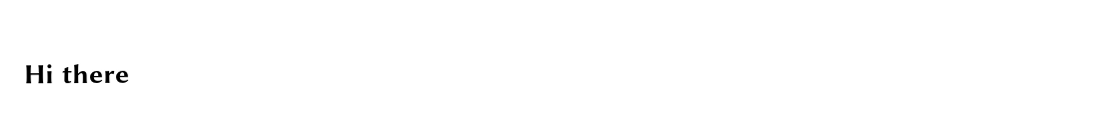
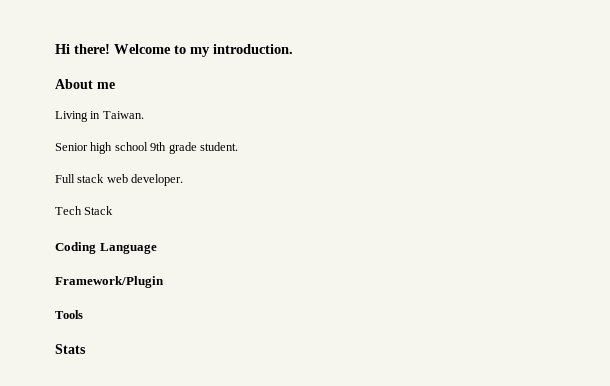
- Hi there
+ Hi there! Welcome to my introduction.
+ About me
+ Living in Taiwan.
+ Senior high school 9th grade student.
+ Full stack web developer.
+ Tech Stack
+ Coding Language
+ Framework/Plugin
+ Tools
+ Stats

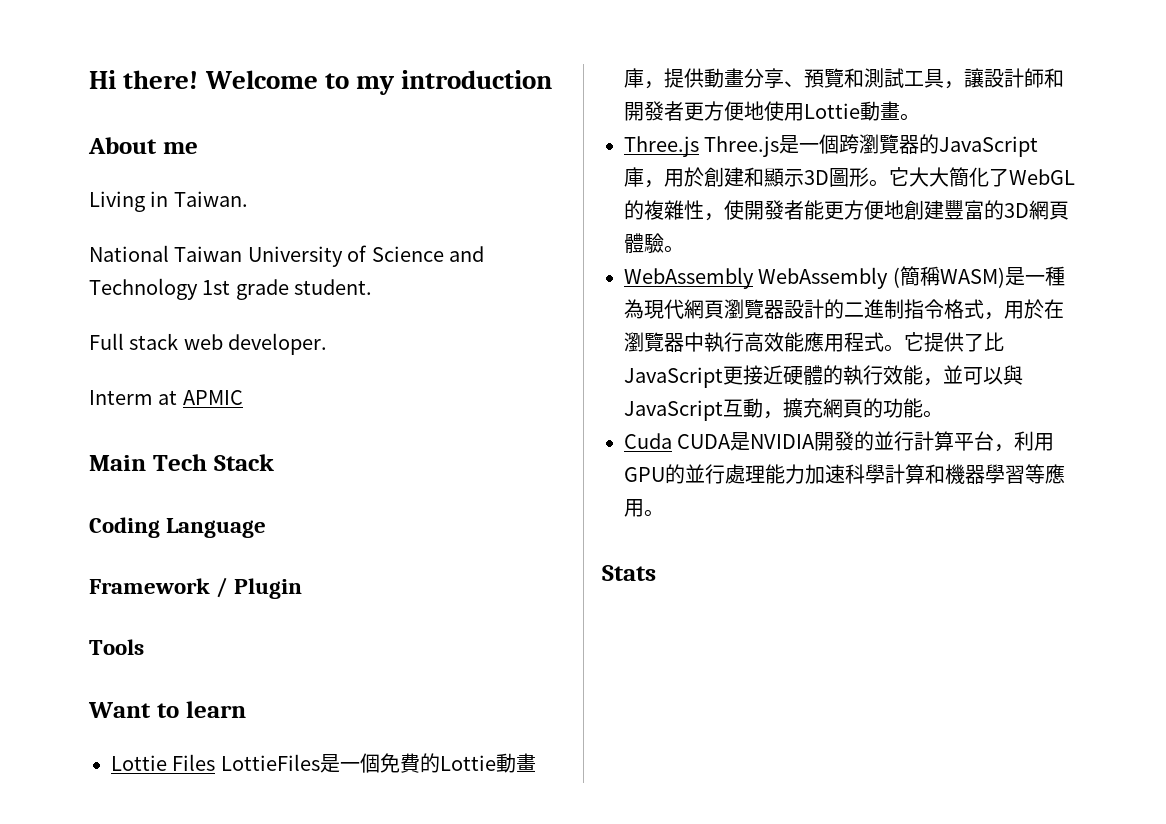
- Welcome to my introduction.
+ Welcome to my introduction
- Senior high school 9th grade student.
+ National Taiwan University of Science and Technology 1st grade student.
- Tech Stack
+ Interm at APMIC
+ Main Tech Stack
- Framework/Plugin
+ Framework / Plugin
  Tools
+ Want to learn
+ Lottie Files LottieFiles是一個免費的Lottie動畫庫，提供動畫分享、預覽和測試工具，讓設計師和開發者更方便地使用Lottie動畫。
+ Three.js Three.js是一個跨瀏覽器的JavaScript庫，用於創建和顯示3D圖形。它大大簡化了WebGL的複雜性，使開發者能更方便地創建豐富的3D網頁體驗。
+ WebAssembly WebAssembly (簡稱WASM)是一種為現代網頁瀏覽器設計的二進制指令格式，用於在瀏覽器中執行高效能應用程式。它提供了比JavaScript更接近硬體的執行效能，並可以與JavaScript互動，擴充網頁的功能。
+ Cuda CUDA是NVIDIA開發的並行計算平台，利用GPU的並行處理能力加速科學計算和機器學習等應用。

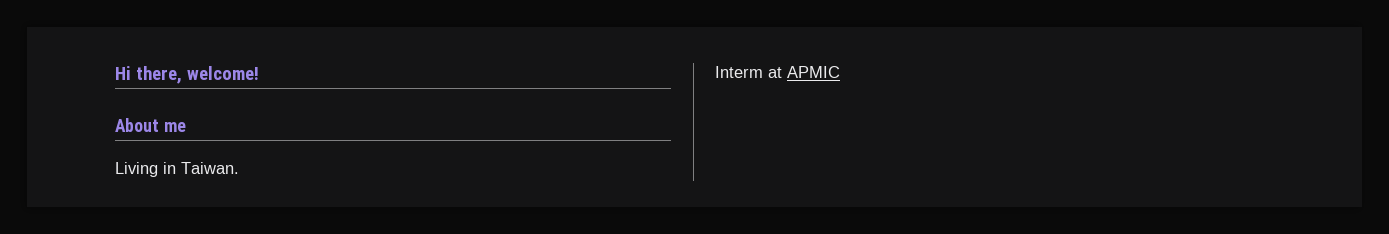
- Hi there! Welcome to my introduction
+ Hi there, welcome!
- National Taiwan University of Science and Technology 1st grade student.
- Full stack web developer.
  Interm at APMIC
- Main Tech Stack
- Coding Language
- Framework / Plugin
- Tools
- Want to learn
- Lottie Files LottieFiles是一個免費的Lottie動畫庫，提供動畫分享、預覽和測試工具，讓設計師和開發者更方便地使用Lottie動畫。
- Three.js Three.js是一個跨瀏覽器的JavaScript庫，用於創建和顯示3D圖形。它大大簡化了WebGL的複雜性，使開發者能更方便地創建豐富的3D網頁體驗。
- WebAssembly WebAssembly (簡稱WASM)是一種為現代網頁瀏覽器設計的二進制指令格式，用於在瀏覽器中執行高效能應用程式。它提供了比JavaScript更接近硬體的執行效能，並可以與JavaScript互動，擴充網頁的功能。
- Cuda CUDA是NVIDIA開發的並行計算平台，利用GPU的並行處理能力加速科學計算和機器學習等應用。
- Stats

